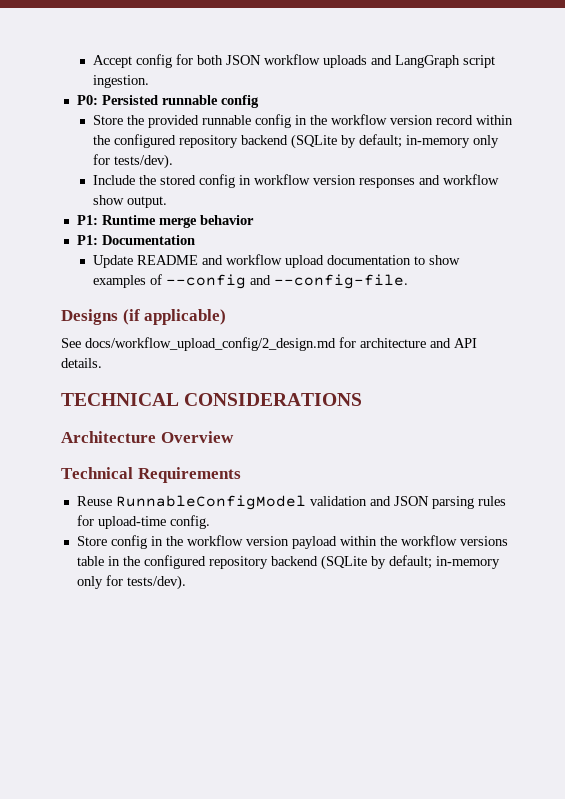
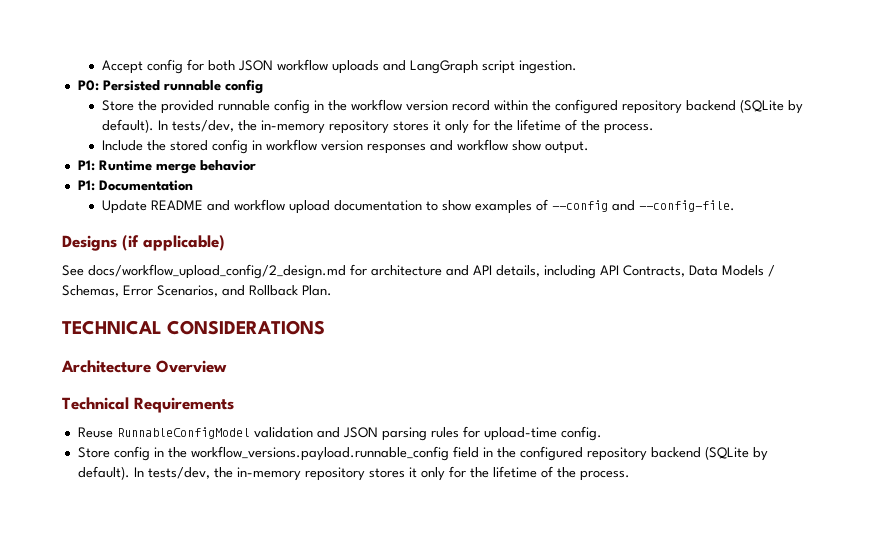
- Store the provided runnable config in the workflow version record within the configured repository backend (SQLite by default; in-memory only for tests/dev).
+ Store the provided runnable config in the workflow version record within the configured repository backend (SQLite by default). In tests/dev, the in-memory repository stores it only for the lifetime of the process.
- See docs/workflow_upload_config/2_design.md for architecture and API details.
+ See docs/workflow_upload_config/2_design.md for architecture and API details, including API Contracts, Data Models / Schemas, Error Scenarios, and Rollback Plan.
- Store config in the workflow version payload within the workflow versions table in the configured repository backend (SQLite by default; in-memory only for tests/dev).
+ Store config in the workflow_versions.payload.runnable_config field in the configured repository backend (SQLite by default). In tests/dev, the in-memory repository stores it only for the lifetime of the process.

